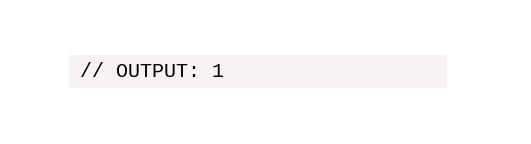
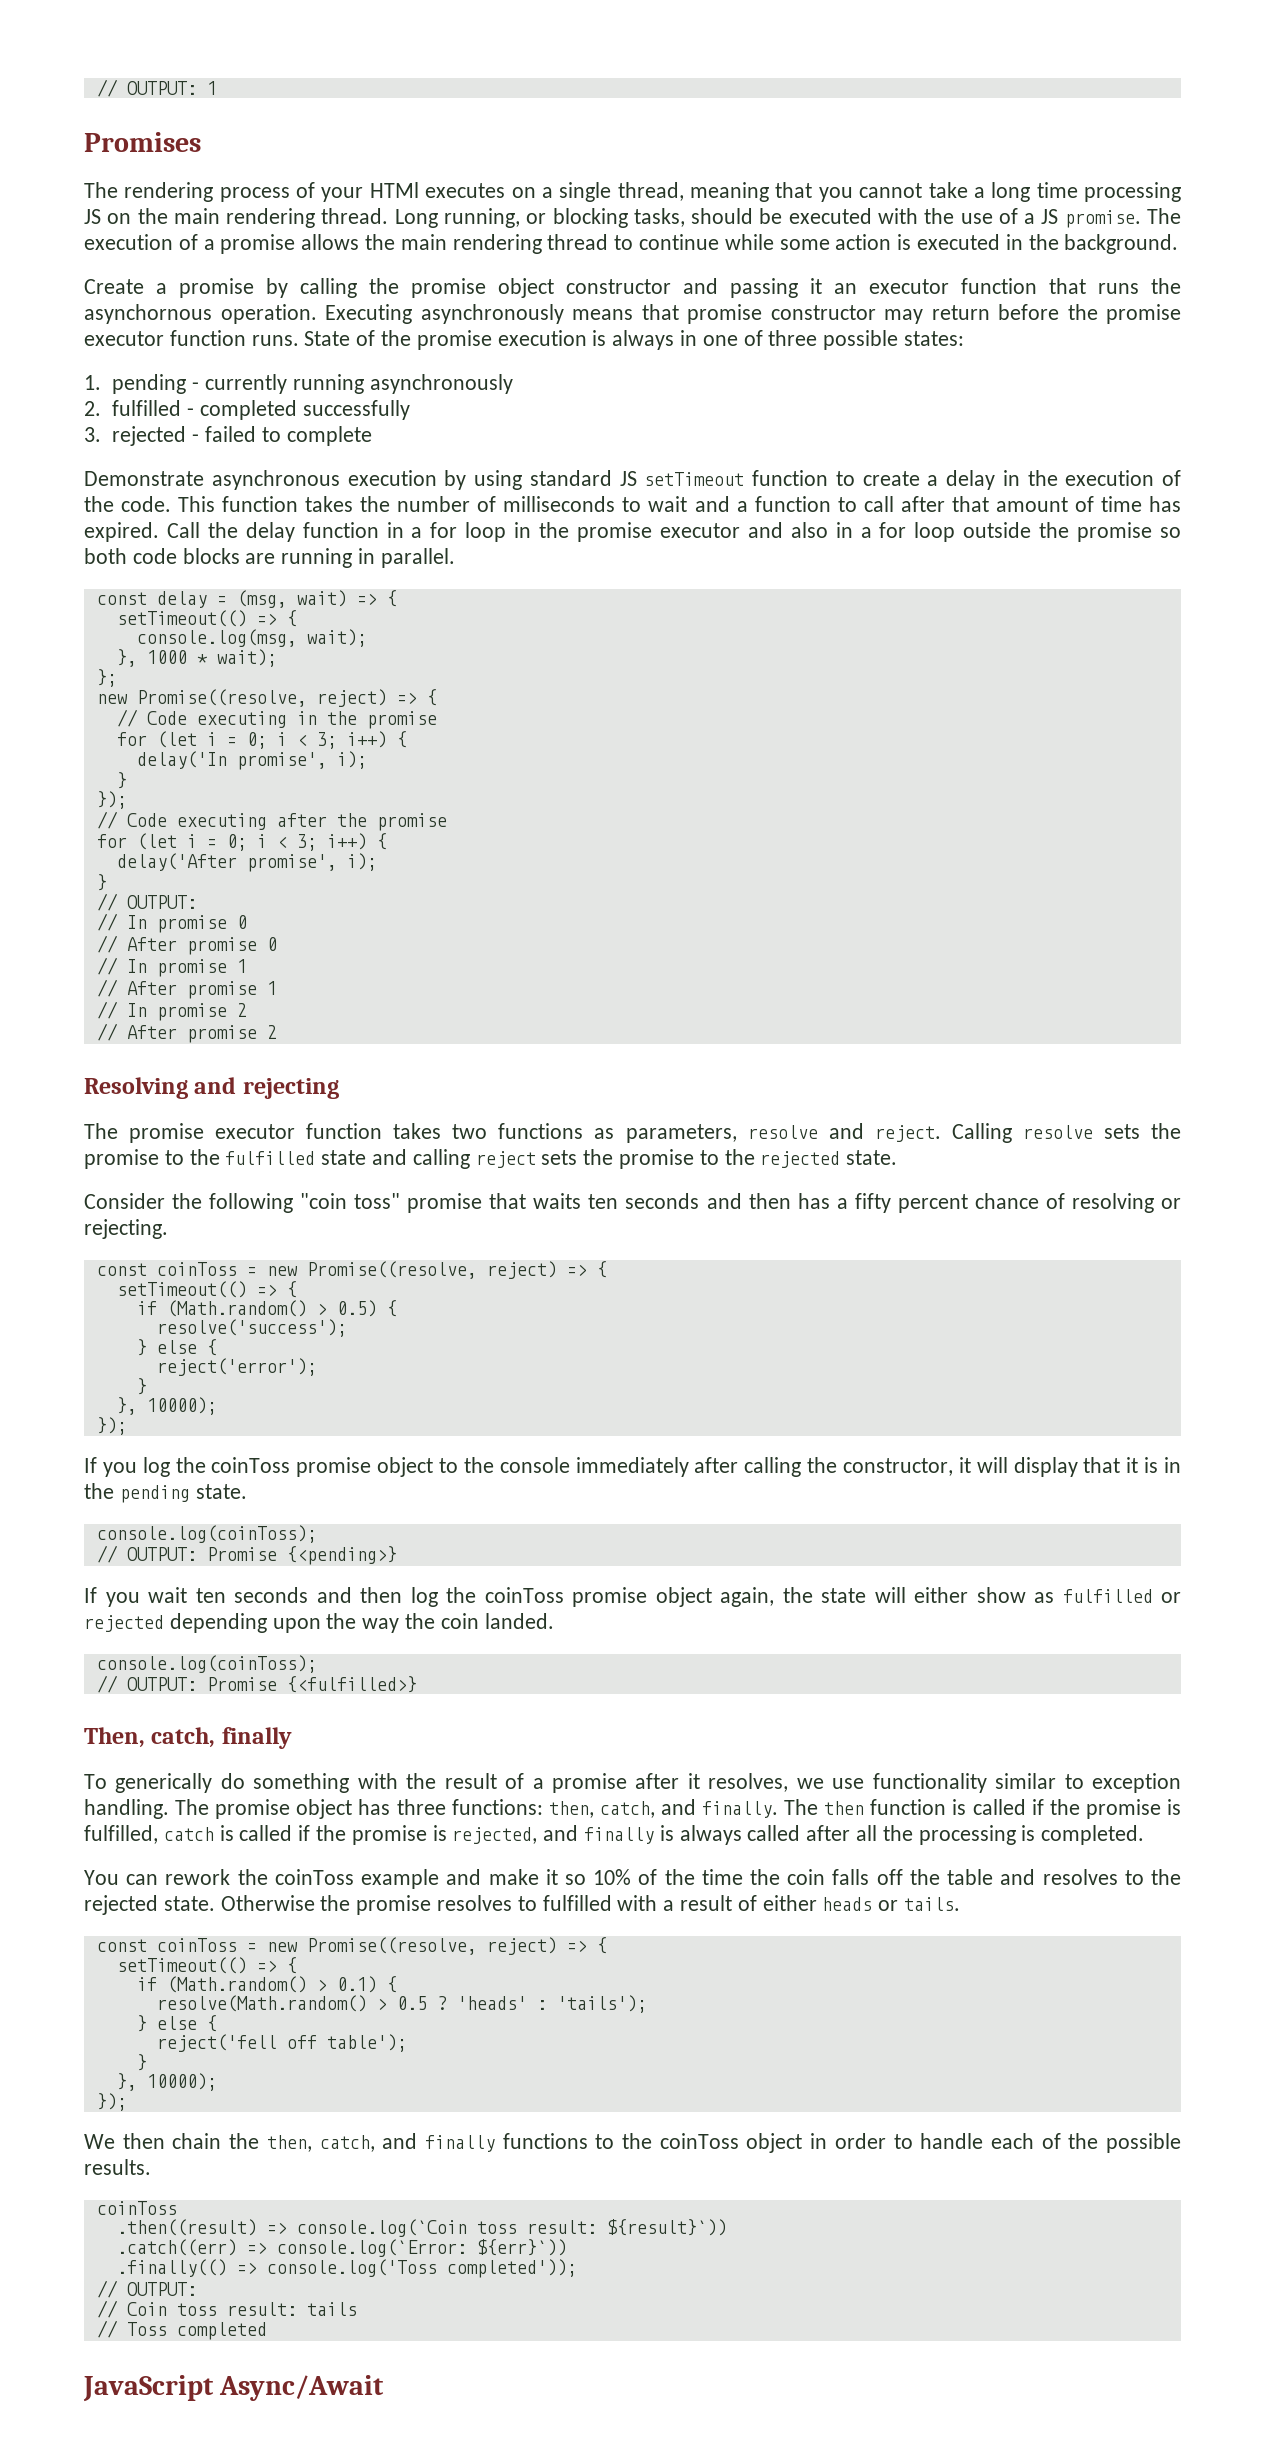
+ Promises
+ The rendering process of your HTMl executes on a single thread, meaning that you cannot take a long time processing JS on the main rendering thread. Long running, or blocking tasks, should be executed with the use of a JS promise. The execution of a promise allows the main rendering thread to continue while some action is executed in the background.
+ Create a promise by calling the promise object constructor and passing it an executor function that runs the asynchornous operation. Executing asynchronously means that promise constructor may return before the promise executor function runs. State of the promise execution is always in one of three possible states:
+ 1. pending - currently running asynchronously
+ 2. fulfilled - completed successfully
+ 3. rejected - failed to complete
+ Demonstrate asynchronous execution by using standard JS setTimeout function to create a delay in the execution of the code. This function takes the number of milliseconds to wait and a function to call after that amount of time has expired. Call the delay function in a for loop in the promise executor and also in a for loop outside the promise so both code blocks are running in parallel.
+ const delay = (msg, wait) => {
+ setTimeout(() => {
+ console.log(msg, wait);
+ }, 1000 * wait);
+ };
+ new Promise((resolve, reject) => {
+ // Code executing in the promise
+ for (let i = 0; i < 3; i++) {
+ delay('In promise', i);
+ }
+ });
+ // Code executing after the promise
+ for (let i = 0; i < 3; i++) {
+ delay('After promise', i);
+ }
+ // OUTPUT:
+ // In promise 0
+ // After promise 0
+ // In promise 1
+ // After promise 1
+ // In promise 2
+ // After promise 2
+ Resolving and rejecting
+ The promise executor function takes two functions as parameters, resolve and reject. Calling resolve sets the promise to the fulfilled state and calling reject sets the promise to the rejected state.
+ Consider the following "coin toss" promise that waits ten seconds and then has a fifty percent chance of resolving or rejecting.
+ const coinToss = new Promise((resolve, reject) => {
+ setTimeout(() => {
+ if (Math.random() > 0.5) {
+ resolve('success');
+ } else {
+ reject('error');
+ }
+ }, 10000);
+ });
+ If you log the coinToss promise object to the console immediately after calling the constructor, it will display that it is in the pending state.
+ console.log(coinToss);
+ // OUTPUT: Promise {<pending>}
+ If you wait ten seconds and then log the coinToss promise object again, the state will either show as fulfilled or rejected depending upon the way the coin landed.
+ console.log(coinToss);
+ // OUTPUT: Promise {<fulfilled>}
+ Then, catch, finally
+ To generically do something with the result of a promise after it resolves, we use functionality similar to exception handling. The promise object has three functions: then, catch, and finally. The then function is called if the promise is fulfilled, catch is called if the promise is rejected, and finally is always called after all the processing is completed.
+ You can rework the coinToss example and make it so 10% of the time the coin falls off the table and resolves to the rejected state. Otherwise the promise resolves to fulfilled with a result of either heads or tails.
+ const coinToss = new Promise((resolve, reject) => {
+ setTimeout(() => {
+ if (Math.random() > 0.1) {
+ resolve(Math.random() > 0.5 ? 'heads' : 'tails');
+ } else {
+ reject('fell off table');
+ }
+ }, 10000);
+ });
+ We then chain the then, catch, and finally functions to the coinToss object in order to handle each of the possible results.
+ coinToss
+ .then((result) => console.log(`Coin toss result: ${result}`))
+ .catch((err) => console.log(`Error: ${err}`))
+ .finally(() => console.log('Toss completed'));
+ // OUTPUT:
+ // Coin toss result: tails
+ // Toss completed
+ JavaScript Async/Await

